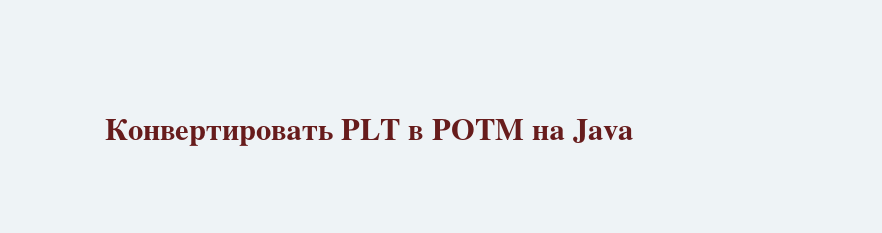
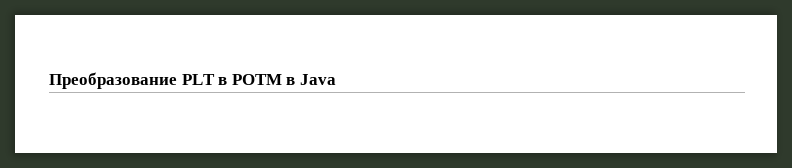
- Конвертировать PLT в POTM на Java
+ Преобразование PLT в POTM в Java

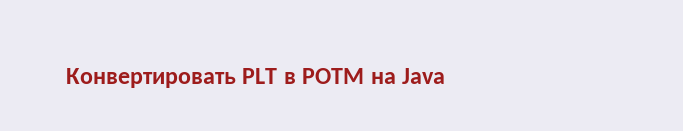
- Преобразование PLT в POTM в Java
+ Конвертировать PLT в POTM на Java

